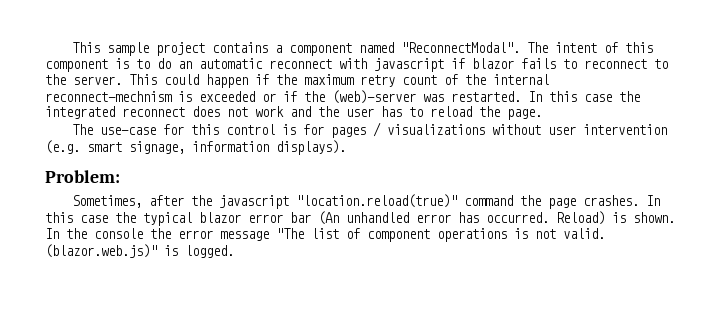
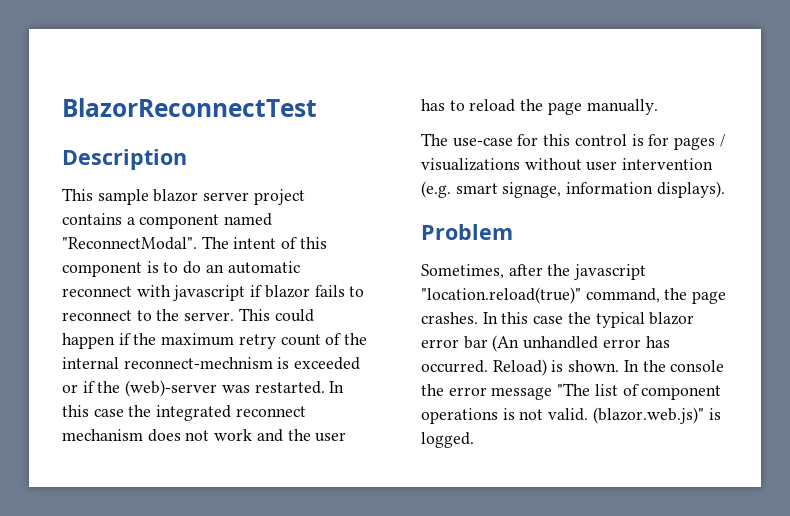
- This sample project contains a component named "ReconnectModal".
+ BlazorReconnectTest
+ Description
+ This sample blazor server project contains a component named "ReconnectModal".
- In this case the integrated reconnect does not work and the user has to reload the page.
+ In this case the integrated reconnect mechanism does not work and the user has to reload the page manually.
- Problem:
+ Problem
- Sometimes, after the javascript "location.reload(true)" command the page crashes.
+ Sometimes, after the javascript "location.reload(true)" command, the page crashes.

